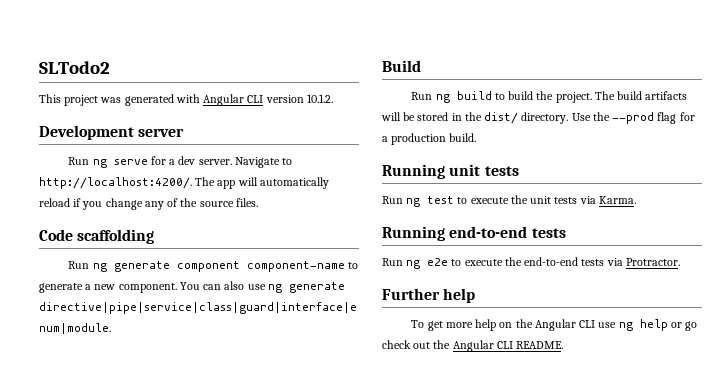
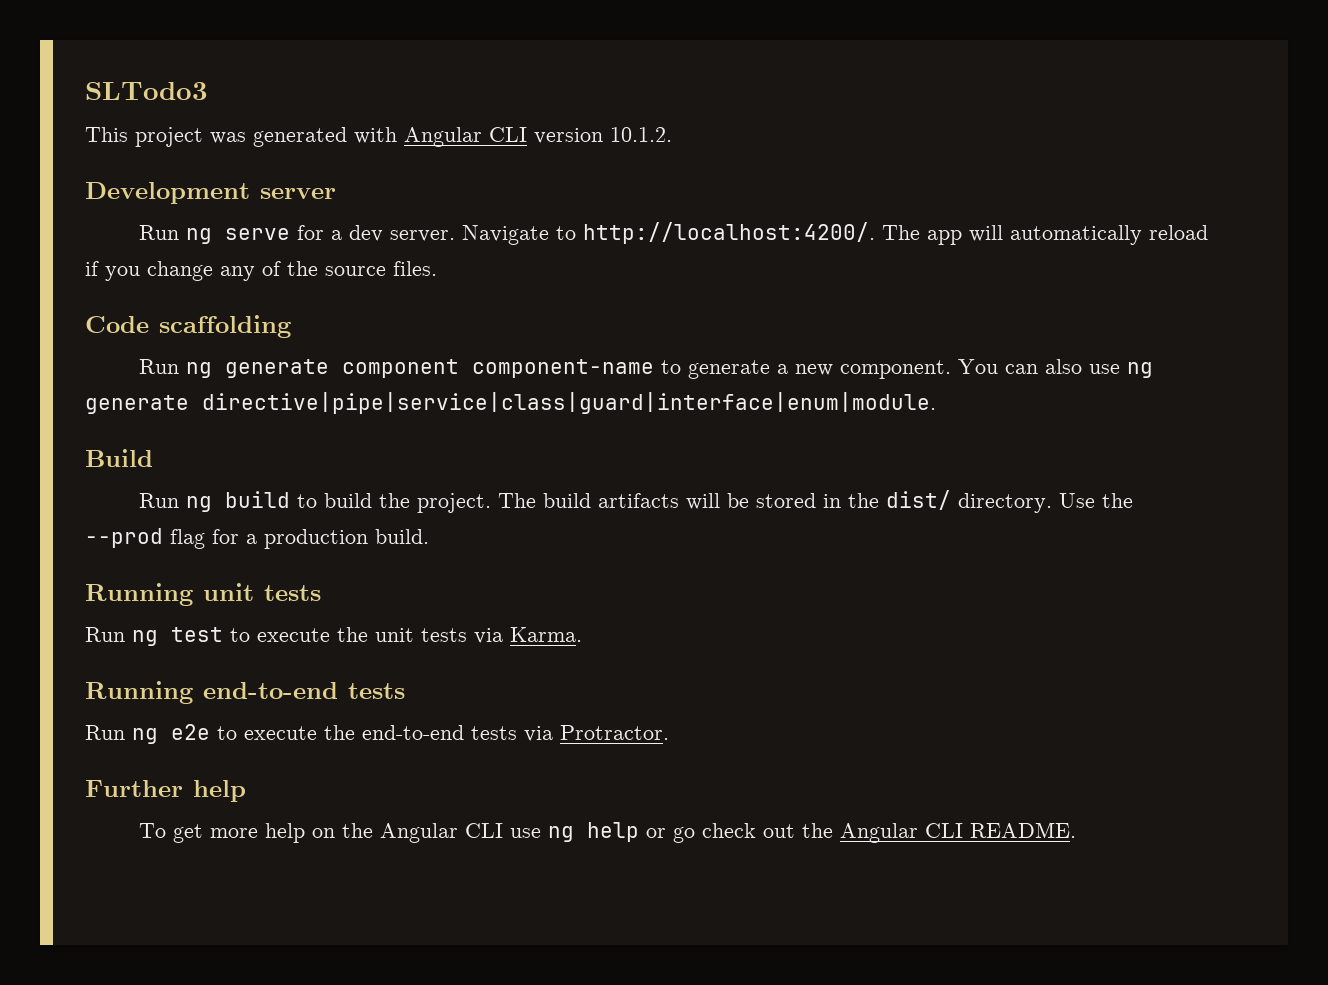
- SLTodo2
+ SLTodo3

